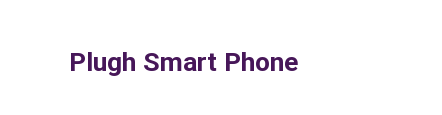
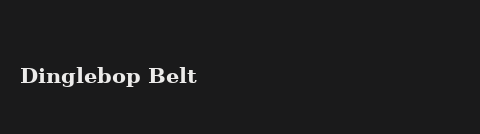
- Plugh Smart Phone
+ Dinglebop Belt

